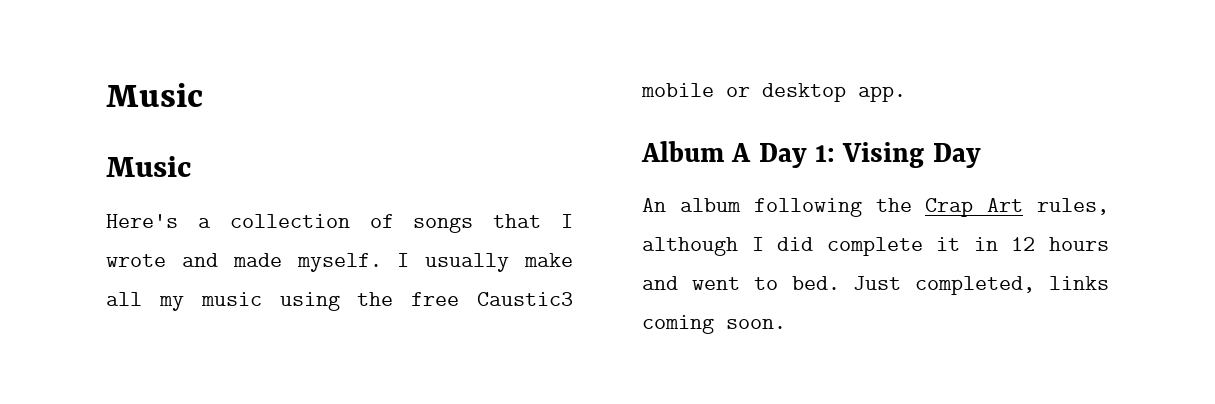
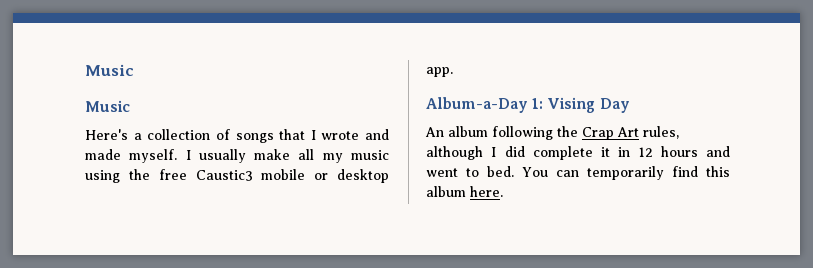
- Album A Day 1: Vising Day
+ Album-a-Day 1: Vising Day
- Just completed, links coming soon.
+ You can temporarily find this album here.

